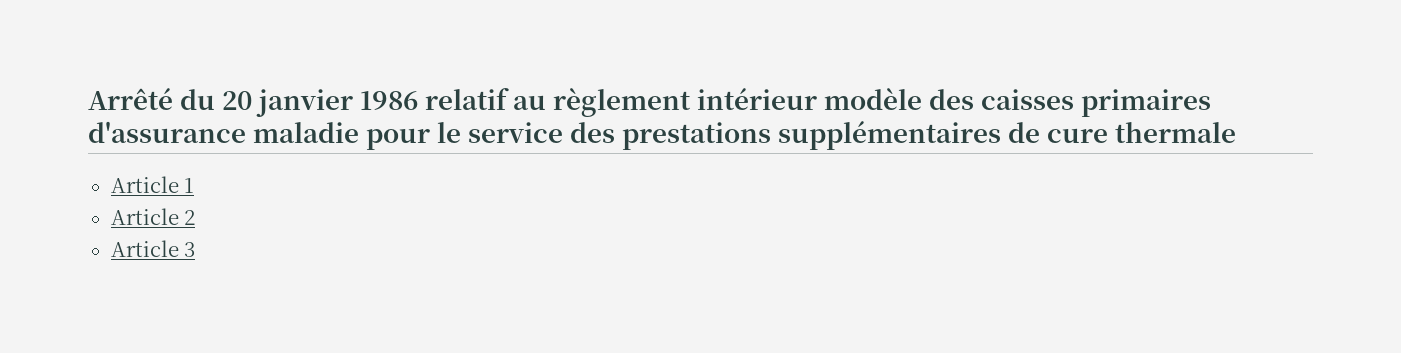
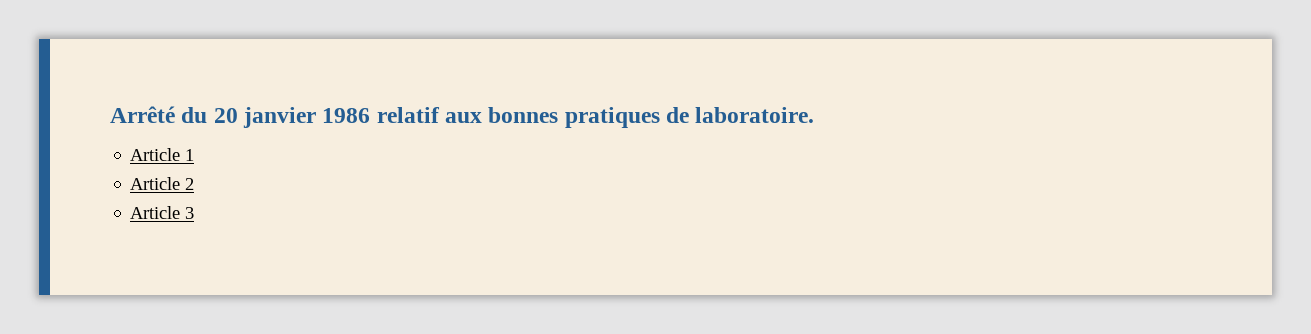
- Arrêté du 20 janvier 1986 relatif au règlement intérieur modèle des caisses primaires d'assurance maladie pour le service des prestations supplémentaires de cure thermale
+ Arrêté du 20 janvier 1986 relatif aux bonnes pratiques de laboratoire.

